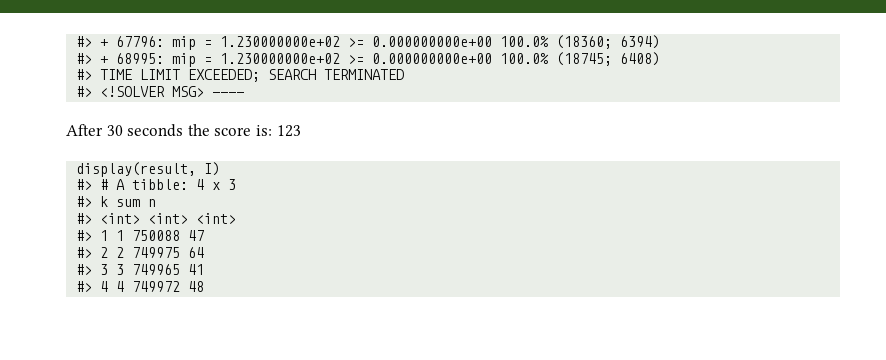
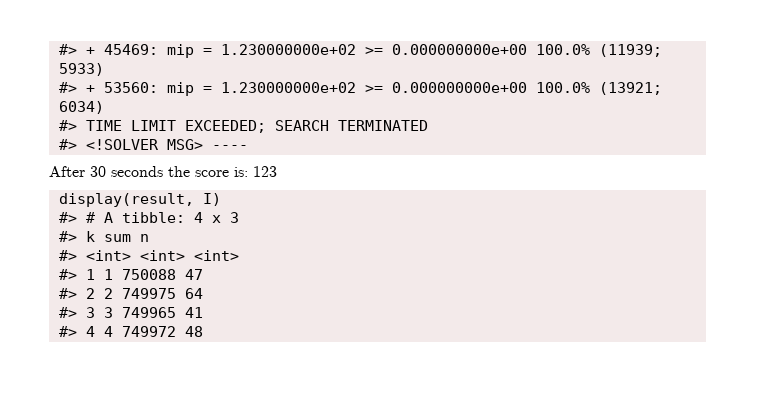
- #> + 67796: mip = 1.230000000e+02 >= 0.000000000e+00 100.0% (18360; 6394)
- #> + 68995: mip = 1.230000000e+02 >= 0.000000000e+00 100.0% (18745; 6408)
+ #> + 45469: mip = 1.230000000e+02 >= 0.000000000e+00 100.0% (11939; 5933)
+ #> + 53560: mip = 1.230000000e+02 >= 0.000000000e+00 100.0% (13921; 6034)

